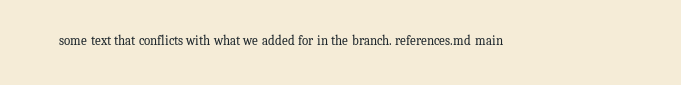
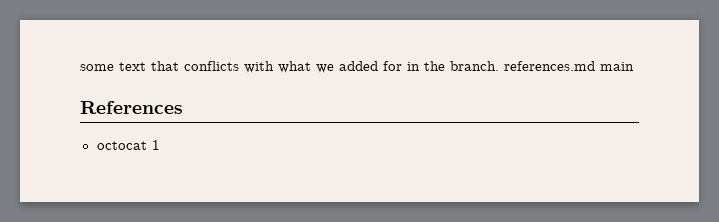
+ References
+ octocat 1

